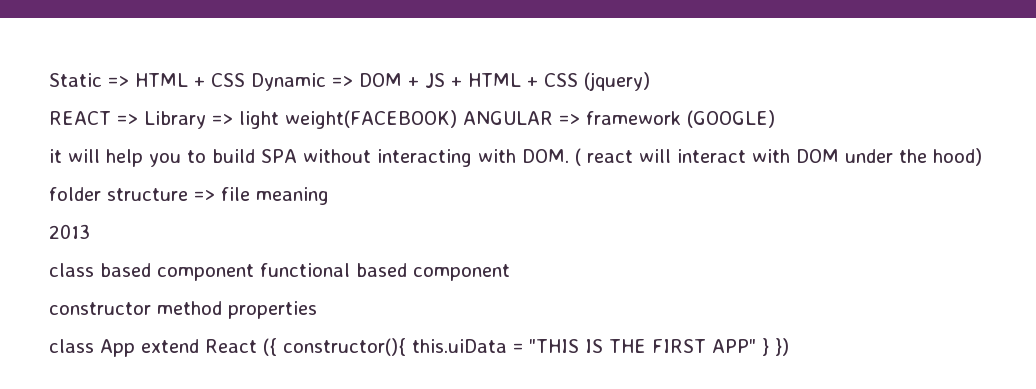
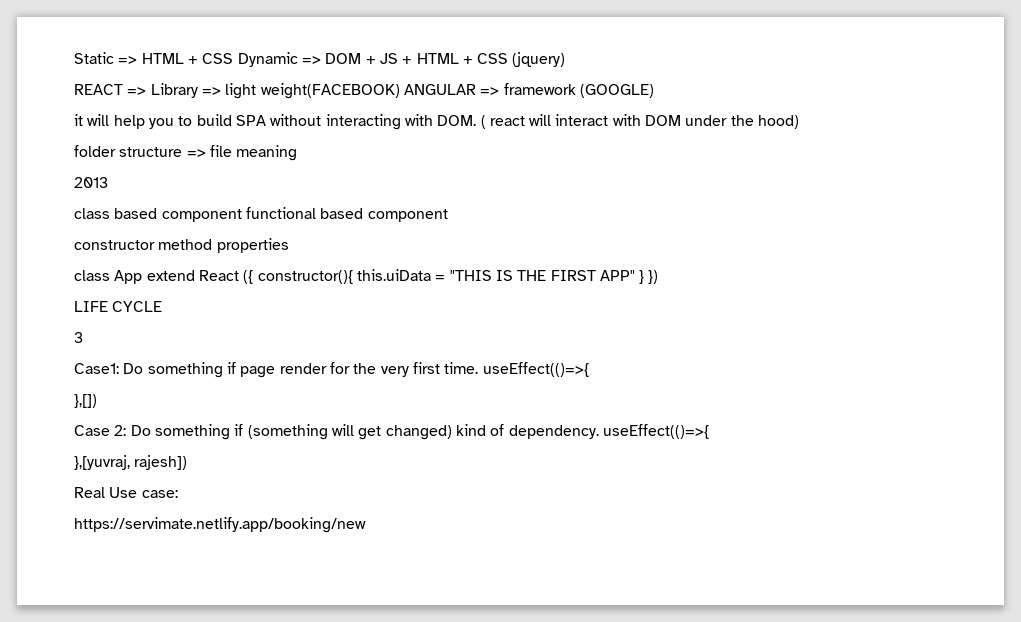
+ LIFE CYCLE
+ 3
+ Case1: Do something if page render for the very first time. useEffect(()=>{
+ },[])
+ Case 2: Do something if (something will get changed) kind of dependency. useEffect(()=>{
+ },[yuvraj, rajesh])
+ Real Use case:
+ https://servimate.netlify.app/booking/new

